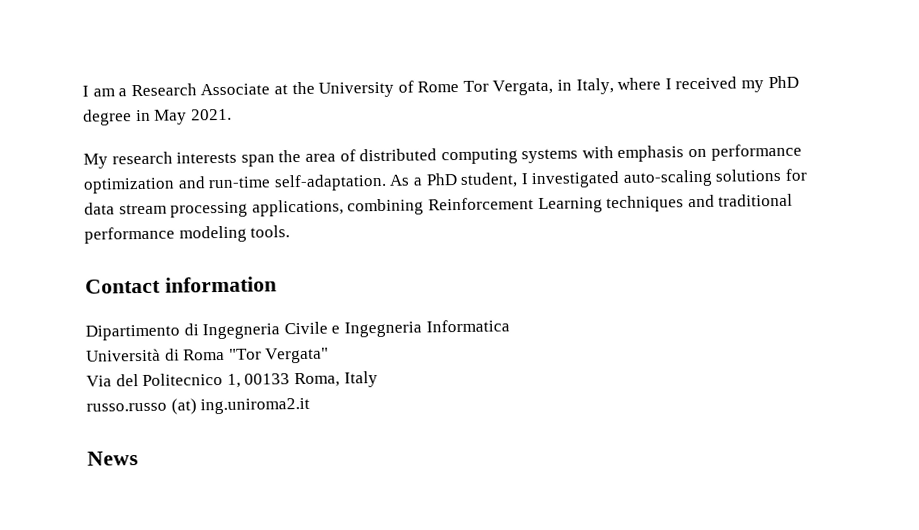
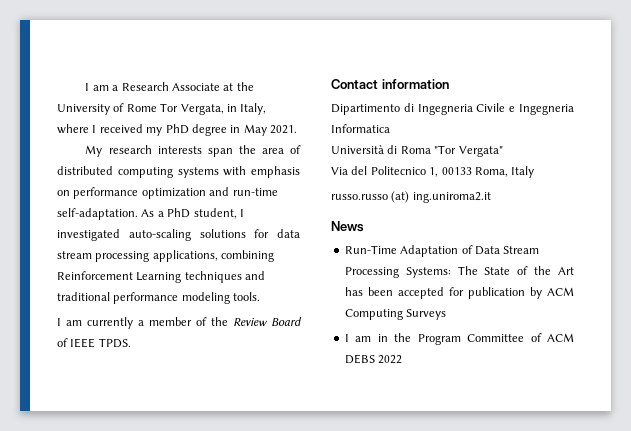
+ I am currently a member of the Review Board of IEEE TPDS.
+ Run-Time Adaptation of Data Stream Processing Systems: The State of the Art has been accepted for publication by ACM Computing Surveys
+ I am in the Program Committee of ACM DEBS 2022

